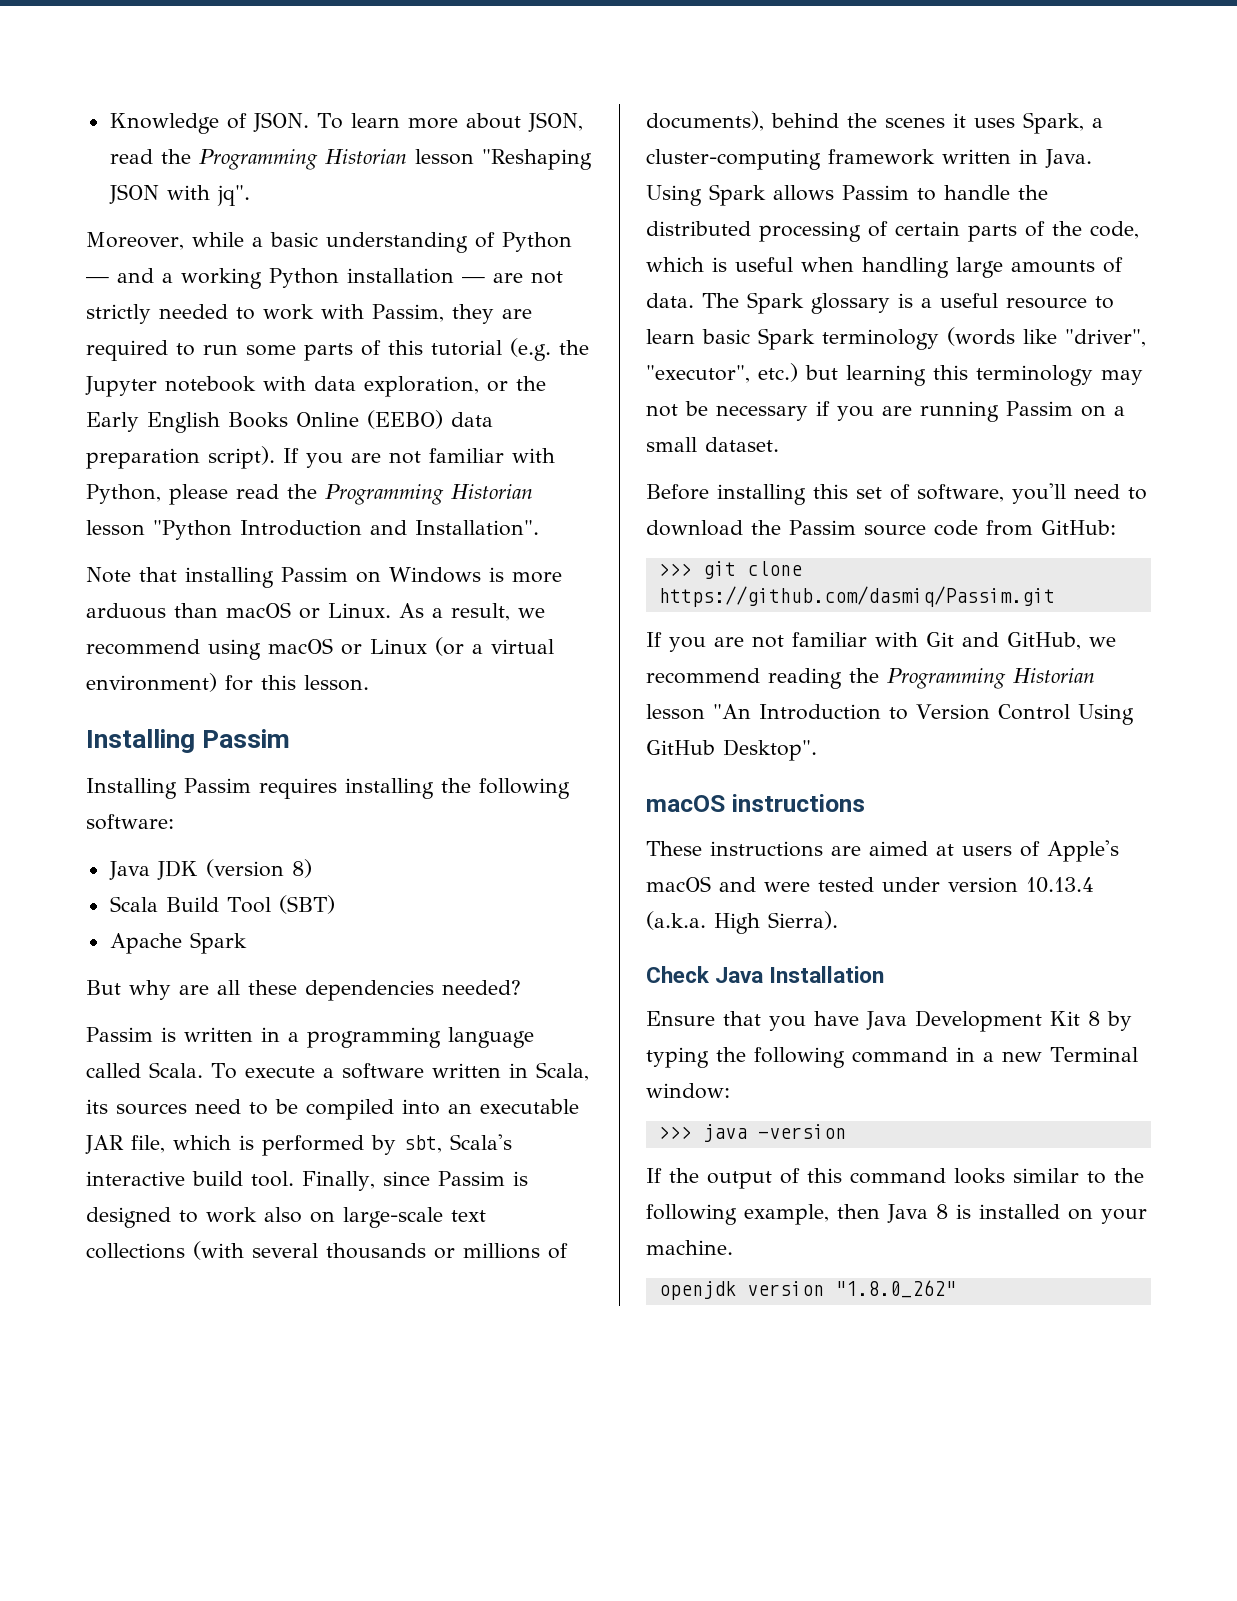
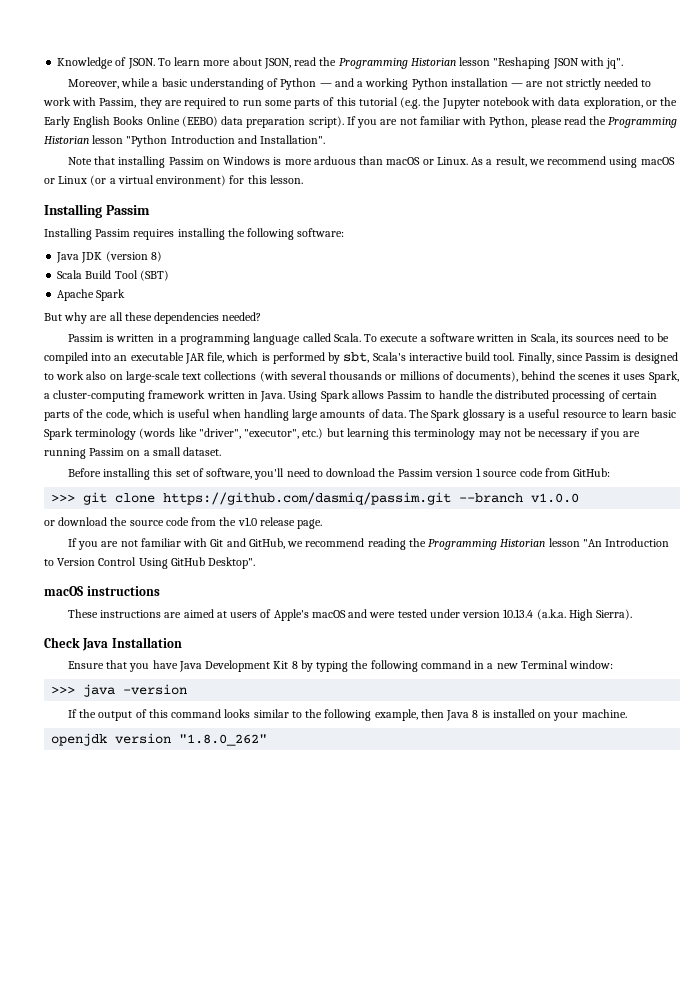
- Before installing this set of software, you'll need to download the Passim source code from GitHub:
+ Before installing this set of software, you'll need to download the Passim version 1 source code from GitHub:
- >>> git clone https://github.com/dasmiq/Passim.git
+ >>> git clone https://github.com/dasmiq/passim.git --branch v1.0.0
+ or download the source code from the v1.0 release page.

